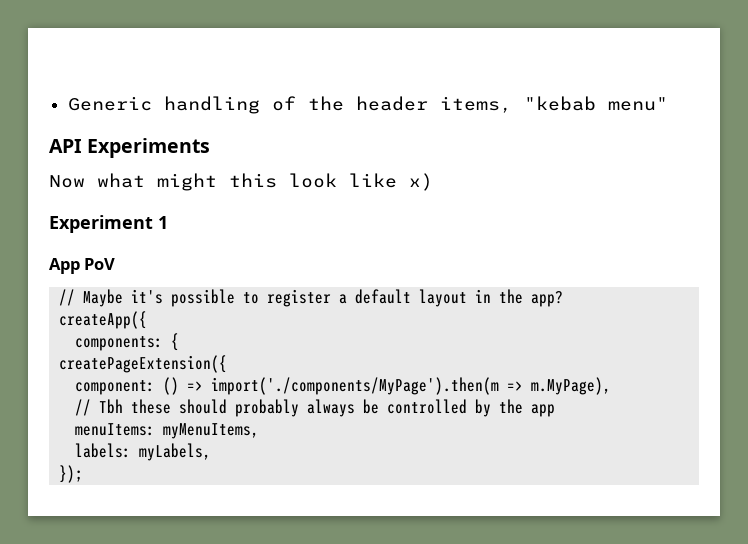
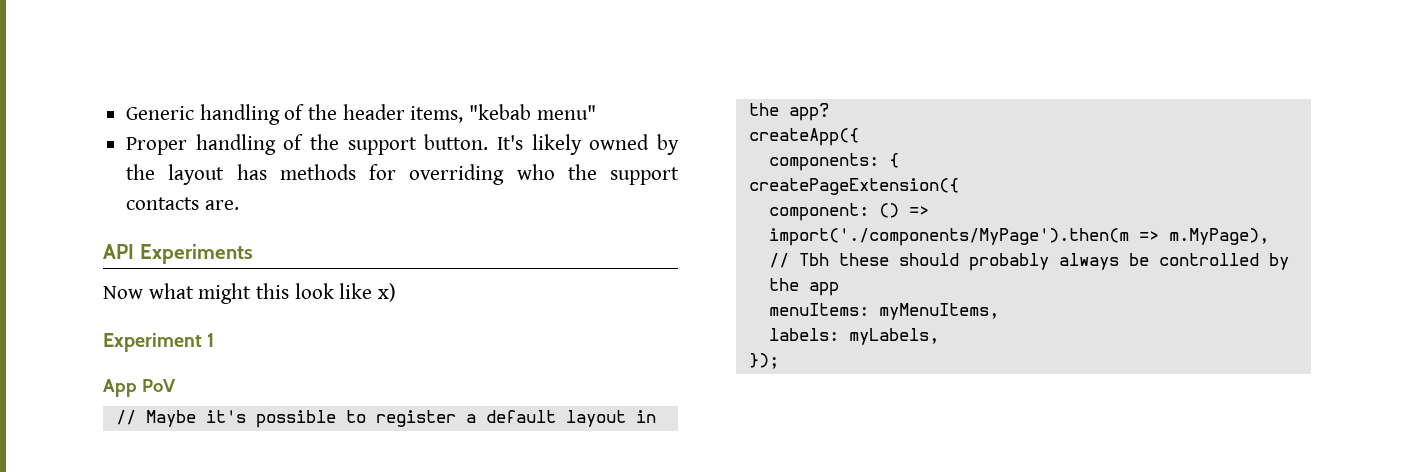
+ Proper handling of the support button. It's likely owned by the layout has methods for overriding who the support contacts are.

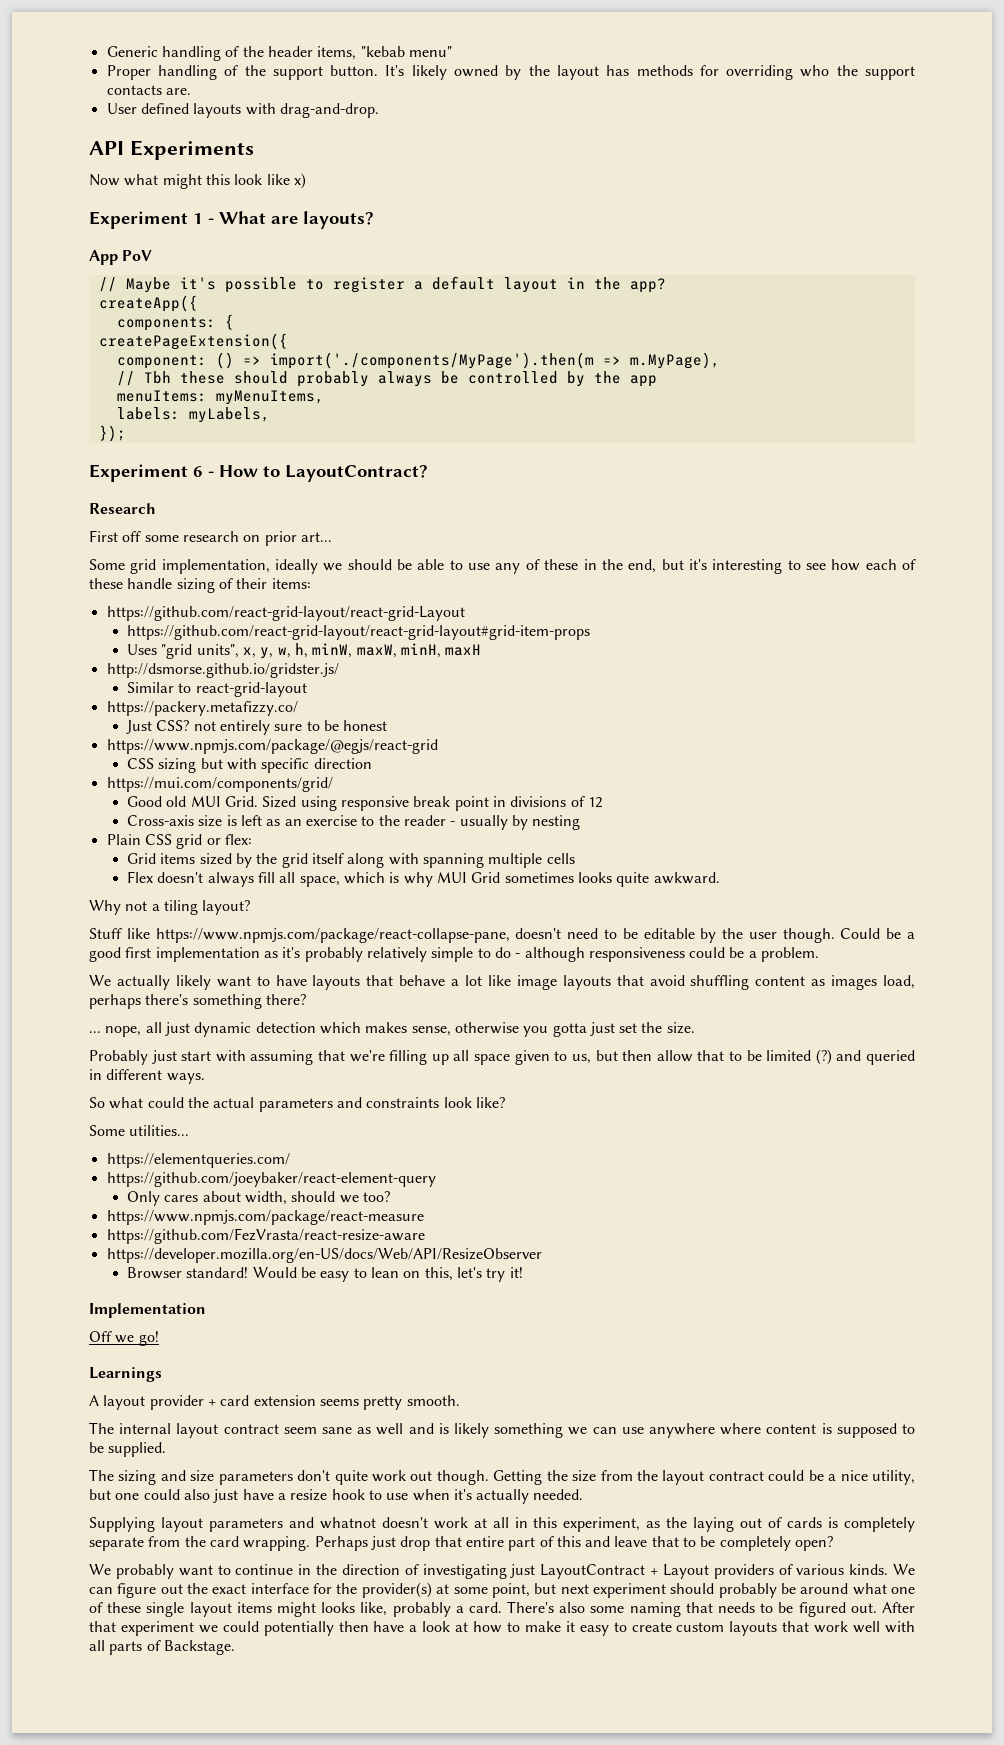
+ User defined layouts with drag-and-drop.
- Experiment 1
+ Experiment 1 - What are layouts?
+ Experiment 6 - How to LayoutContract?
+ Research
+ First off some research on prior art...
+ Some grid implementation, ideally we should be able to use any of these in the end, but it's interesting to see how each of these handle sizing of their items:
+ https://github.com/react-grid-layout/react-grid-Layout
+ https://github.com/react-grid-layout/react-grid-layout#grid-item-props
+ Uses "grid units", x, y, w, h, minW, maxW, minH, maxH
+ http://dsmorse.github.io/gridster.js/
+ Similar to react-grid-layout
+ https://packery.metafizzy.co/
+ Just CSS? not entirely sure to be honest
+ https://www.npmjs.com/package/@egjs/react-grid
+ CSS sizing but with specific direction
+ https://mui.com/components/grid/
+ Good old MUI Grid. Sized using responsive break point in divisions of 12
+ Cross-axis size is left as an exercise to the reader - usually by nesting
+ Plain CSS grid or flex:
+ Grid items sized by the grid itself along with spanning multiple cells
+ Flex doesn't always fill all space, which is why MUI Grid sometimes looks quite awkward.
+ Why not a tiling layout?
+ Stuff like https://www.npmjs.com/package/react-collapse-pane, doesn't need to be editable by the user though. Could be a good first implementation as it's probably relatively simple to do - although responsiveness could be a problem.
+ We actually likely want to have layouts that behave a lot like image layouts that avoid shuffling content as images load, perhaps there's something there?
+ ... nope, all just dynamic detection which makes sense, otherwise you gotta just set the size.
+ Probably just start with assuming that we're filling up all space given to us, but then allow that to be limited (?) and queried in different ways.
+ So what could the actual parameters and constraints look like?
+ Some utilities...
+ https://elementqueries.com/
+ https://github.com/joeybaker/react-element-query
+ Only cares about width, should we too?
+ https://www.npmjs.com/package/react-measure
+ https://github.com/FezVrasta/react-resize-aware
+ https://developer.mozilla.org/en-US/docs/Web/API/ResizeObserver
+ Browser standard! Would be easy to lean on this, let's try it!
+ Implementation
+ Off we go!
+ Learnings
+ A layout provider + card extension seems pretty smooth.
+ The internal layout contract seem sane as well and is likely something we can use anywhere where content is supposed to be supplied.
+ The sizing and size parameters don't quite work out though. Getting the size from the layout contract could be a nice utility, but one could also just have a resize hook to use when it's actually needed.
+ Supplying layout parameters and whatnot doesn't work at all in this experiment, as the laying out of cards is completely separate from the card wrapping. Perhaps just drop that entire part of this and leave that to be completely open?
+ We probably want to continue in the direction of investigating just LayoutContract + Layout providers of various kinds. We can figure out the exact interface for the provider(s) at some point, but next experiment should probably be around what one of these single layout items might looks like, probably a card. There's also some naming that needs to be figured out. After that experiment we could potentially then have a look at how to make it easy to create custom layouts that work well with all parts of Backstage.

